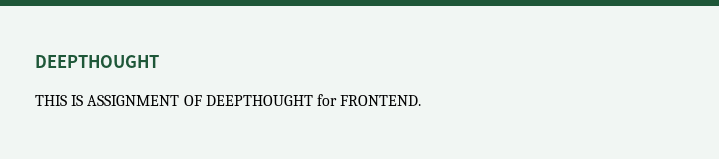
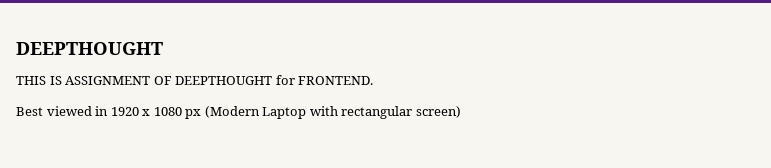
+ Best viewed in 1920 x 1080 px (Modern Laptop with rectangular screen)

